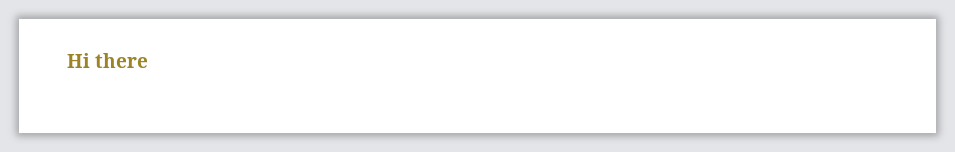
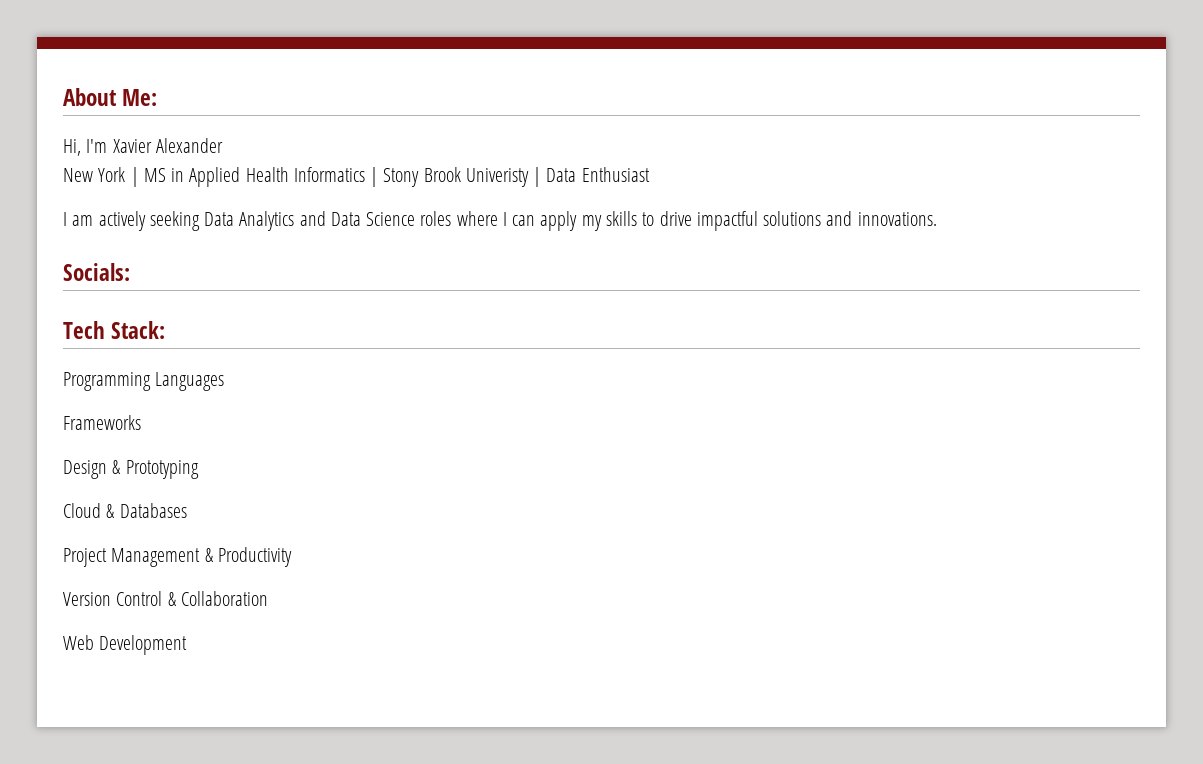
- Hi there
+ About Me:
+ Hi, I'm Xavier Alexander
+ New York | MS in Applied Health Informatics | Stony Brook Univeristy | Data Enthusiast
+ I am actively seeking Data Analytics and Data Science roles where I can apply my skills to drive impactful solutions and innovations.
+ Socials:
+ Tech Stack:
+ Programming Languages
+ Frameworks
+ Design & Prototyping
+ Cloud & Databases
+ Project Management & Productivity
+ Version Control & Collaboration
+ Web Development

